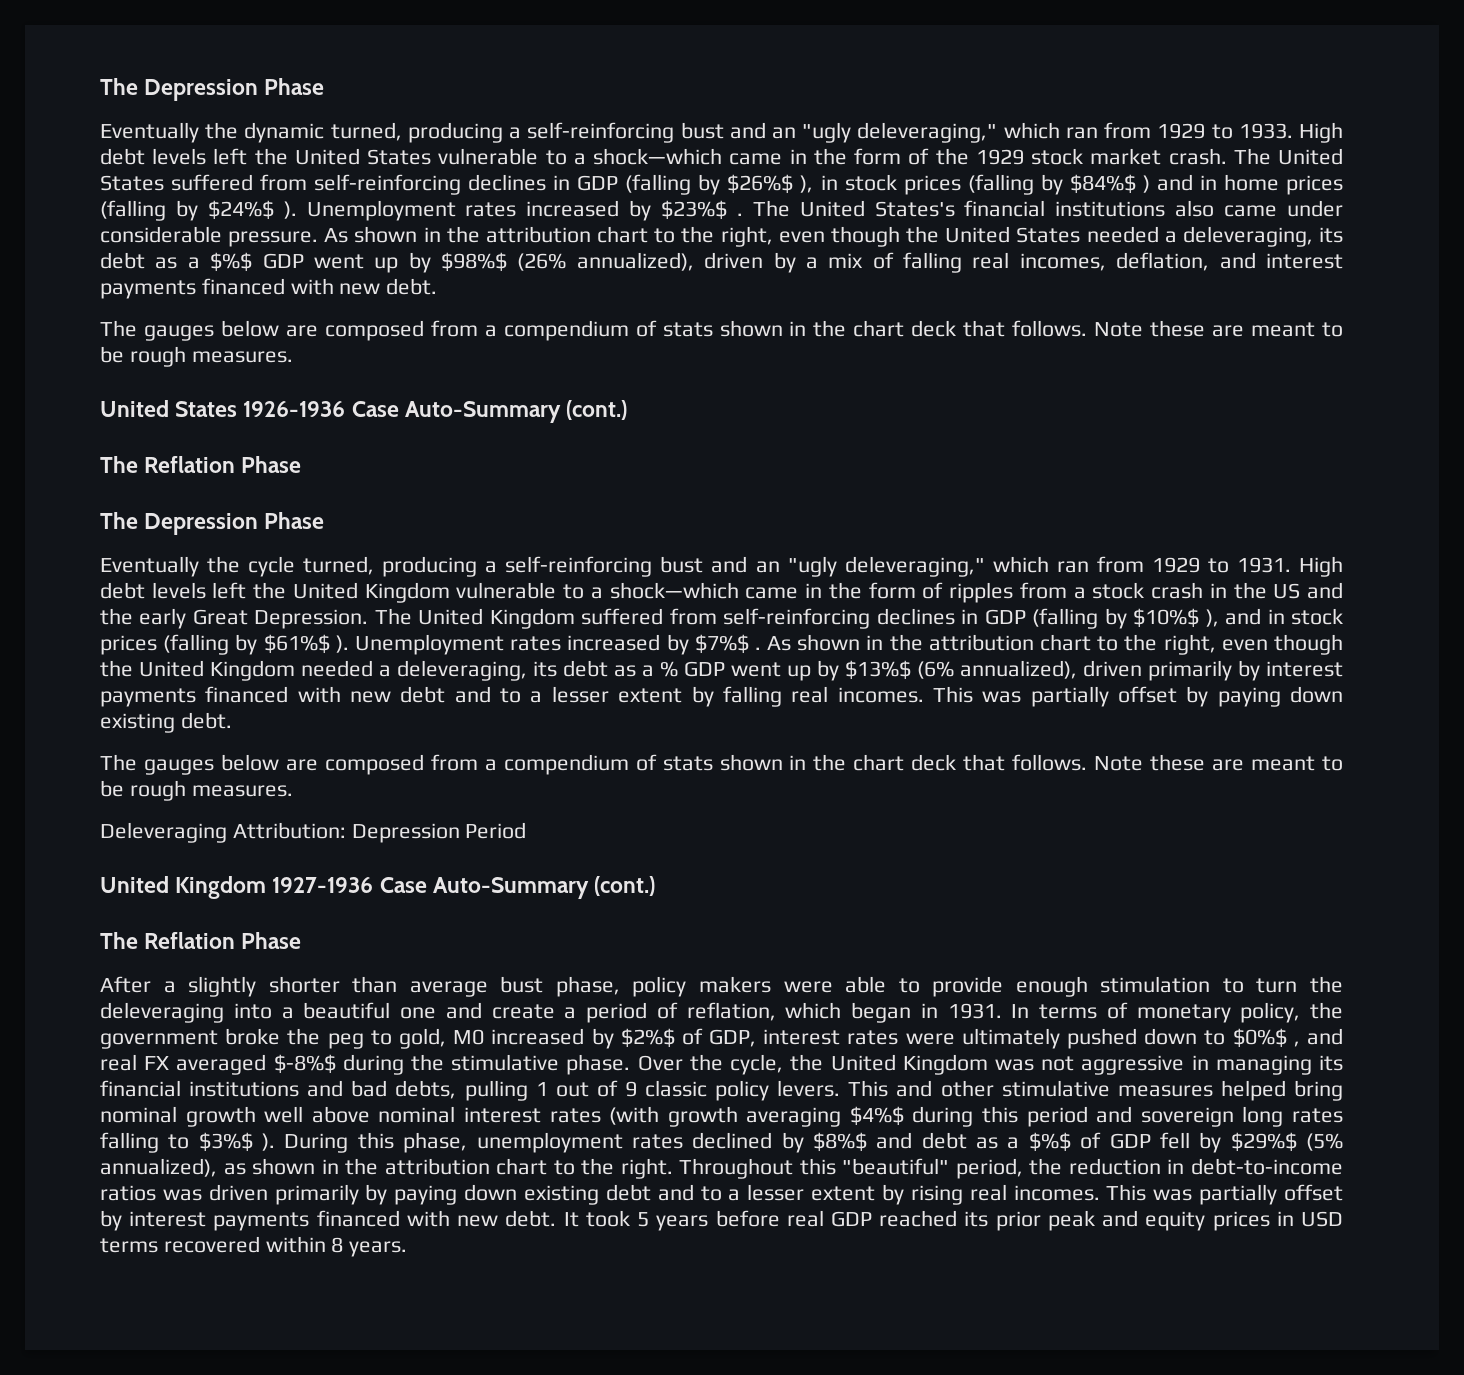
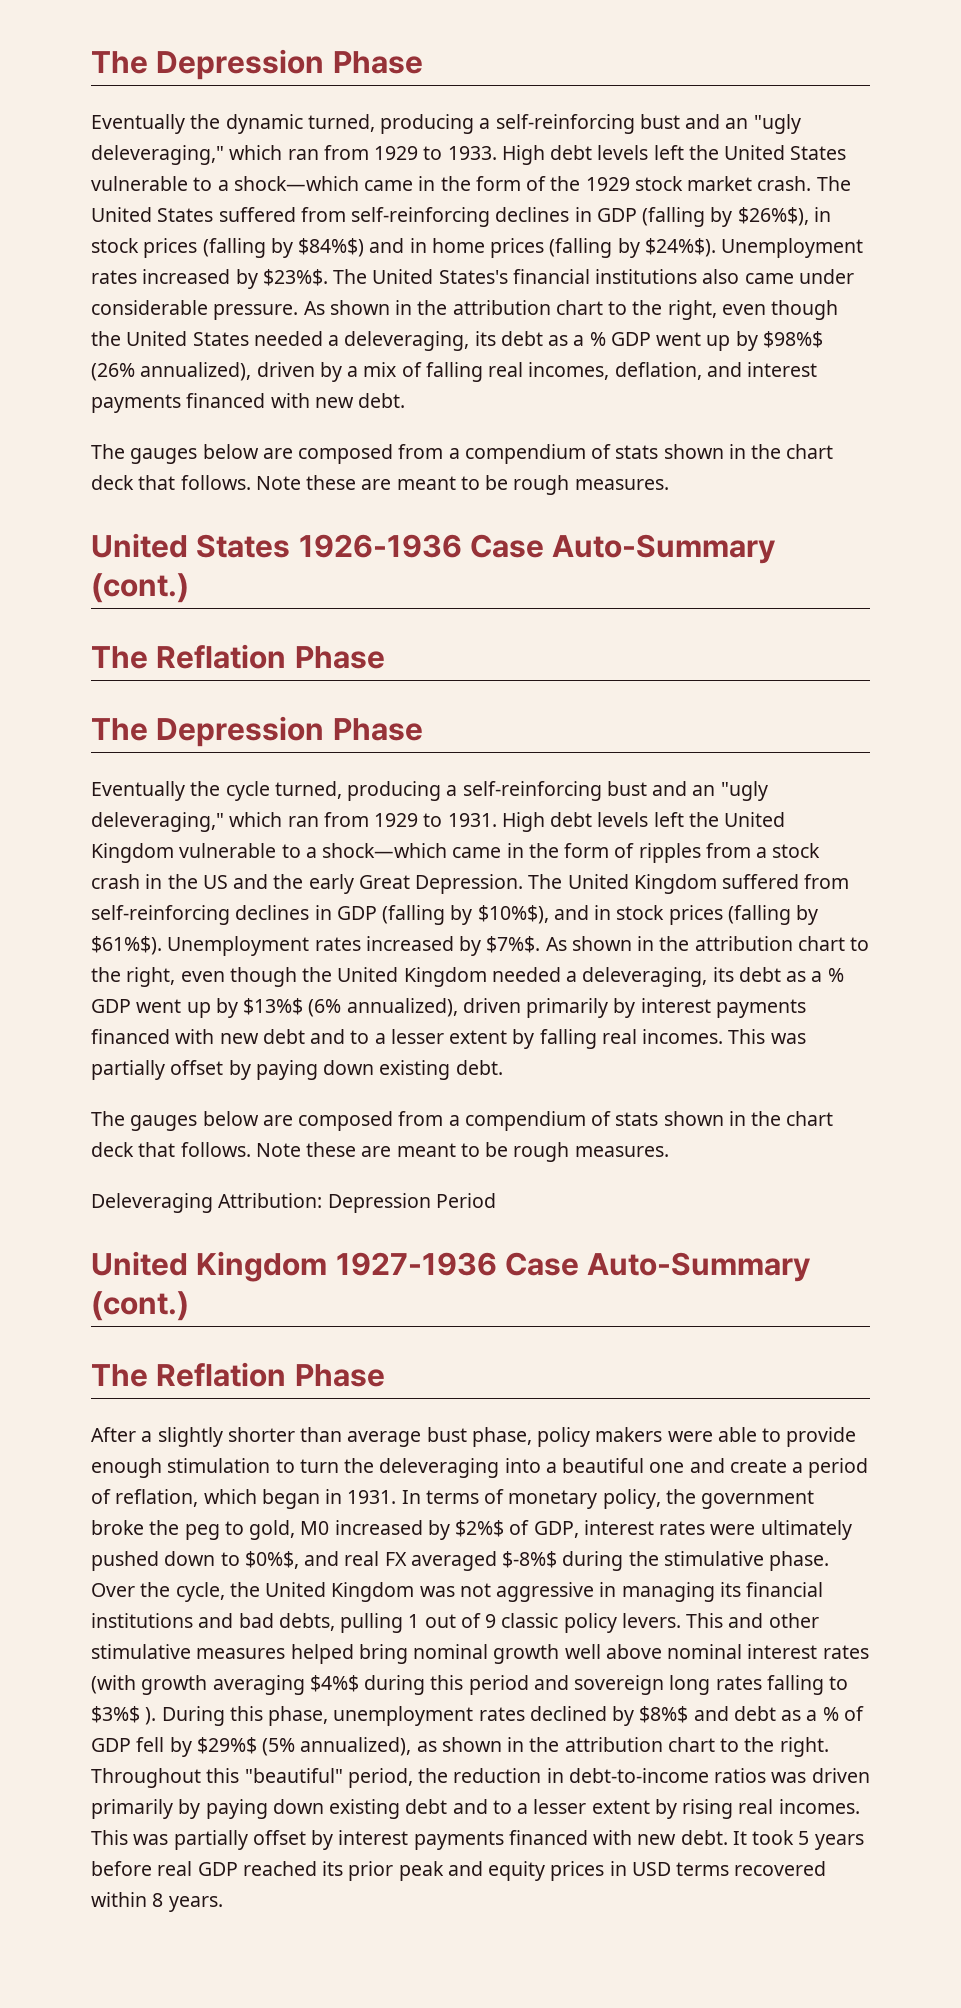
- The United States suffered from self-reinforcing declines in GDP (falling by $26%$ ), in stock prices (falling by $84%$ ) and in home prices (falling by $24%$ ). Unemployment rates increased by $23%$ .
+ The United States suffered from self-reinforcing declines in GDP (falling by $26%$), in stock prices (falling by $84%$) and in home prices (falling by $24%$). Unemployment rates increased by $23%$.
- As shown in the attribution chart to the right, even though the United States needed a deleveraging, its debt as a $%$ GDP went up by $98%$ (26% annualized), driven by a mix of falling real incomes, deflation, and interest payments financed with new debt.
+ As shown in the attribution chart to the right, even though the United States needed a deleveraging, its debt as a % GDP went up by $98%$ (26% annualized), driven by a mix of falling real incomes, deflation, and interest payments financed with new debt.
- The United Kingdom suffered from self-reinforcing declines in GDP (falling by $10%$ ), and in stock prices (falling by $61%$ ). Unemployment rates increased by $7%$ .
+ The United Kingdom suffered from self-reinforcing declines in GDP (falling by $10%$), and in stock prices (falling by $61%$). Unemployment rates increased by $7%$.
- In terms of monetary policy, the government broke the peg to gold, M0 increased by $2%$ of GDP, interest rates were ultimately pushed down to $0%$ , and real FX averaged $-8%$ during the stimulative phase.
+ In terms of monetary policy, the government broke the peg to gold, M0 increased by $2%$ of GDP, interest rates were ultimately pushed down to $0%$, and real FX averaged $-8%$ during the stimulative phase.
- During this phase, unemployment rates declined by $8%$ and debt as a $%$ of GDP fell by $29%$ (5% annualized), as shown in the attribution chart to the right.
+ During this phase, unemployment rates declined by $8%$ and debt as a % of GDP fell by $29%$ (5% annualized), as shown in the attribution chart to the right.

